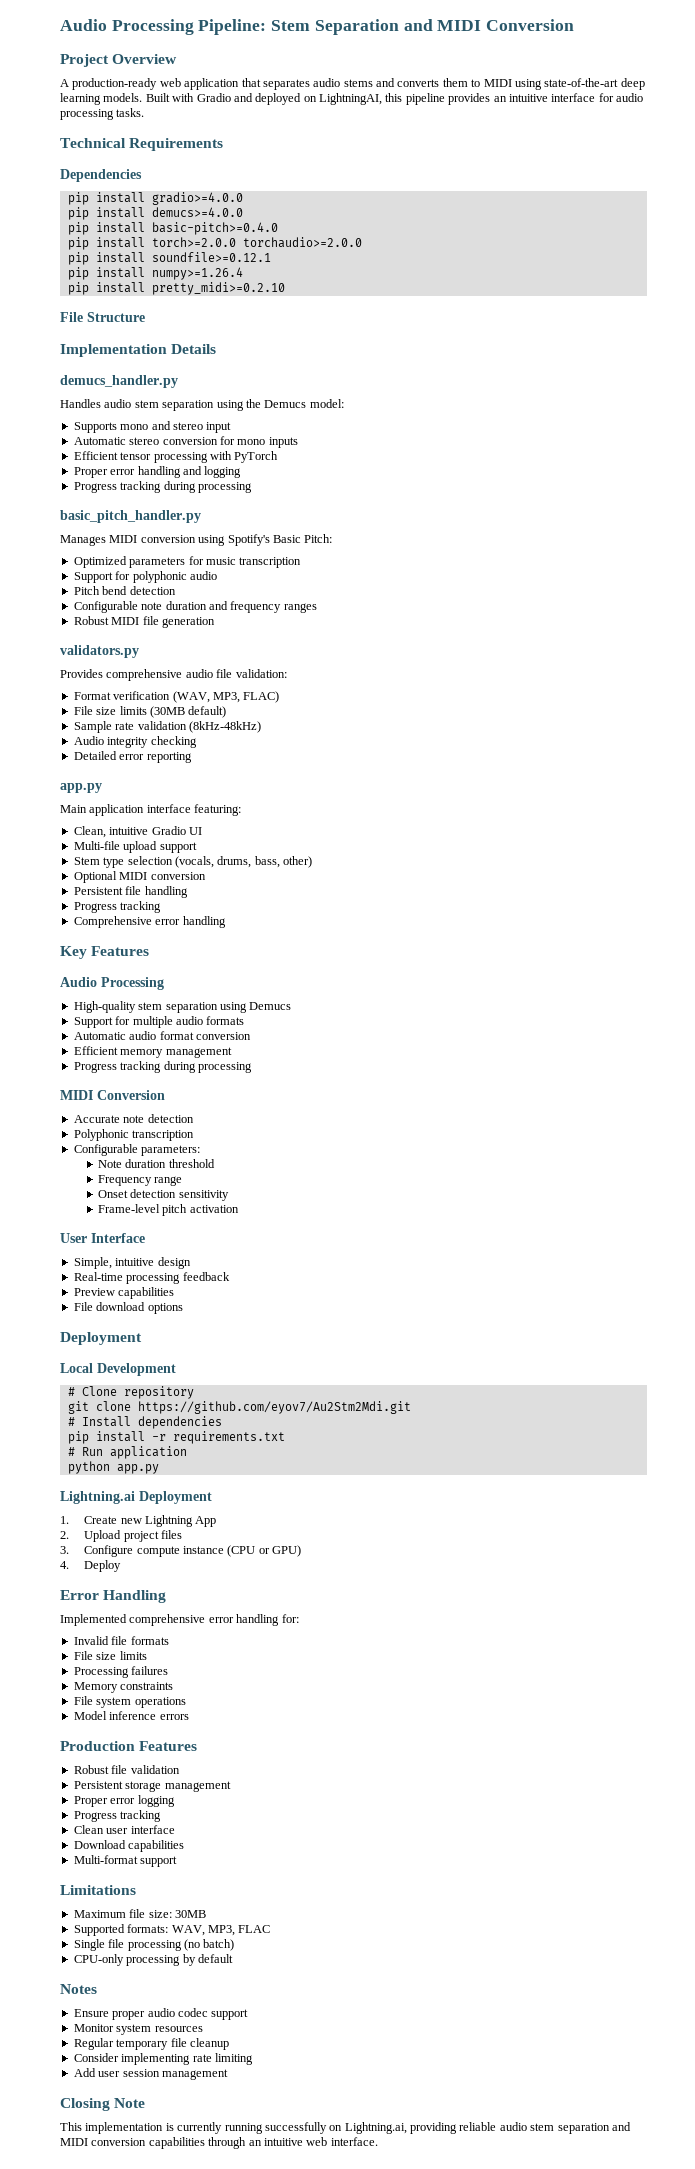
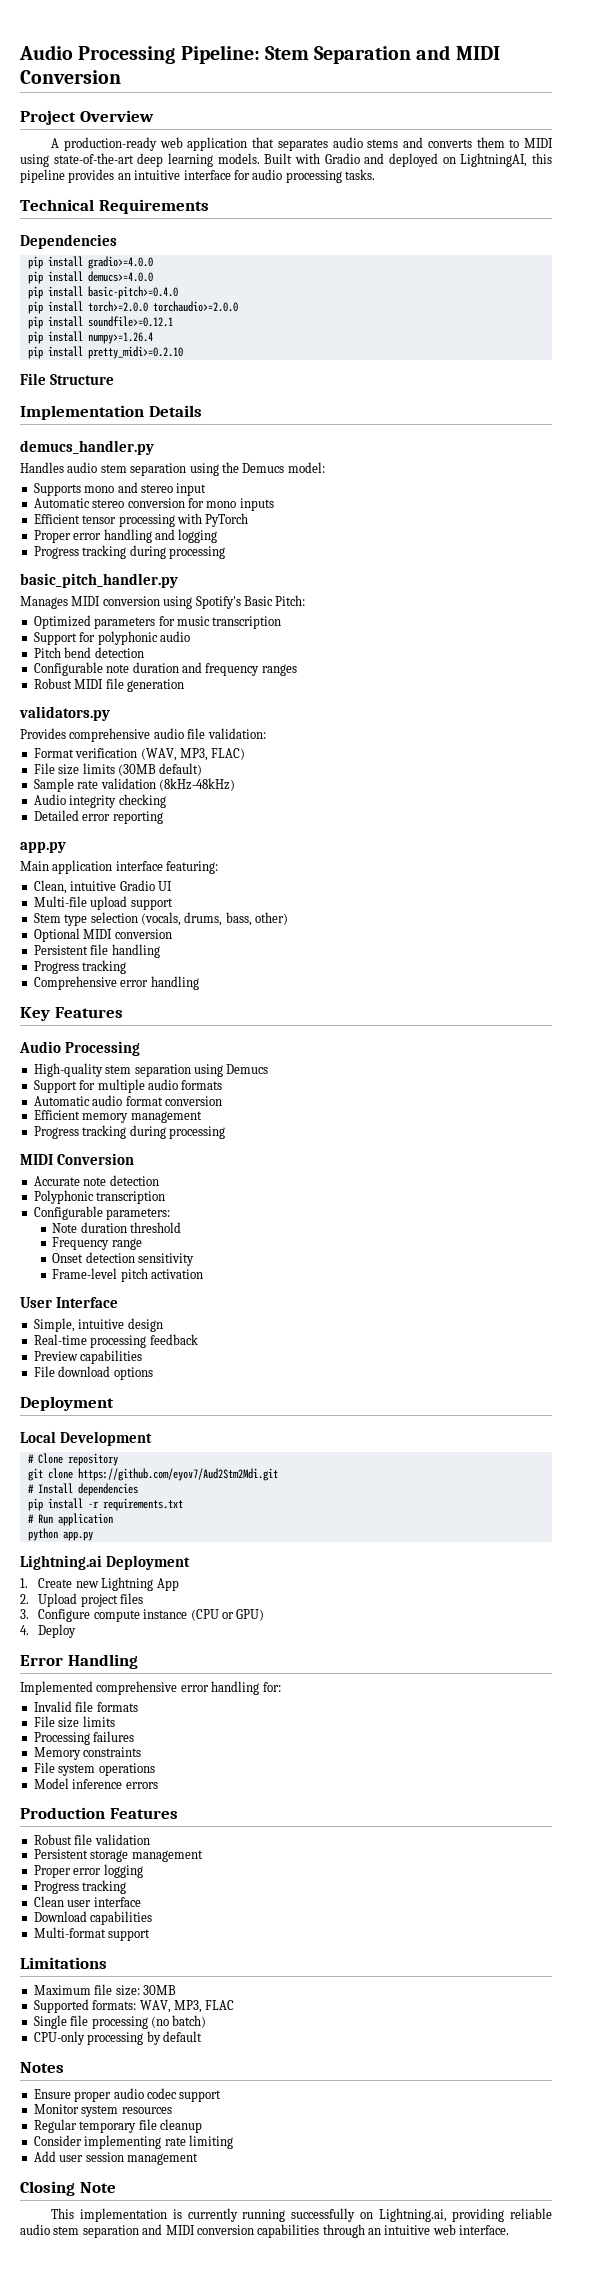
- git clone https://github.com/eyov7/Au2Stm2Mdi.git
+ git clone https://github.com/eyov7/Aud2Stm2Mdi.git

